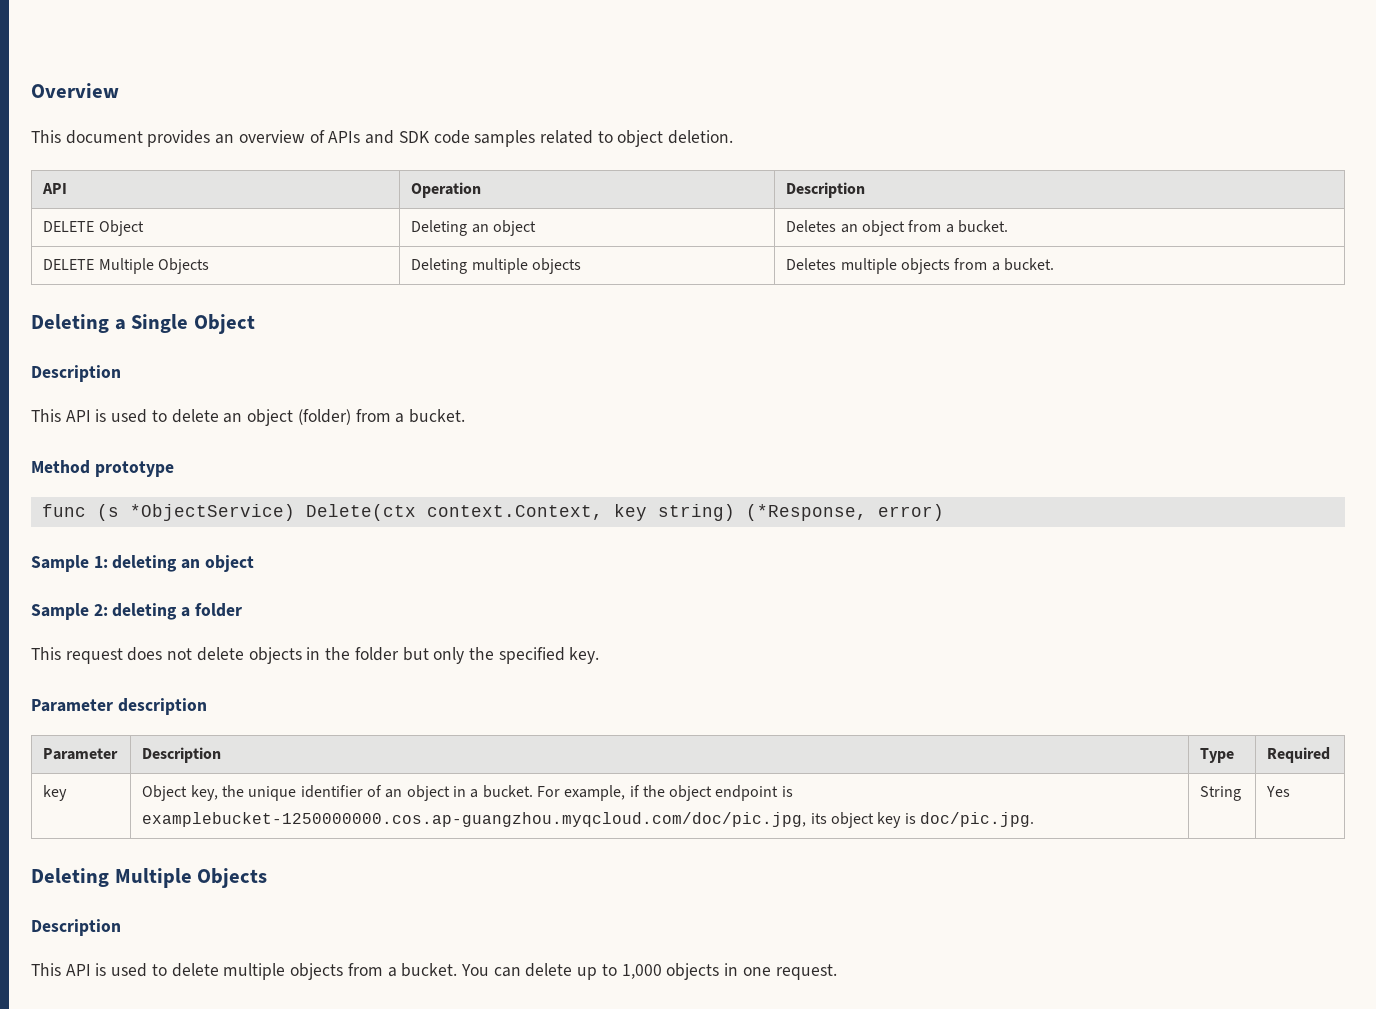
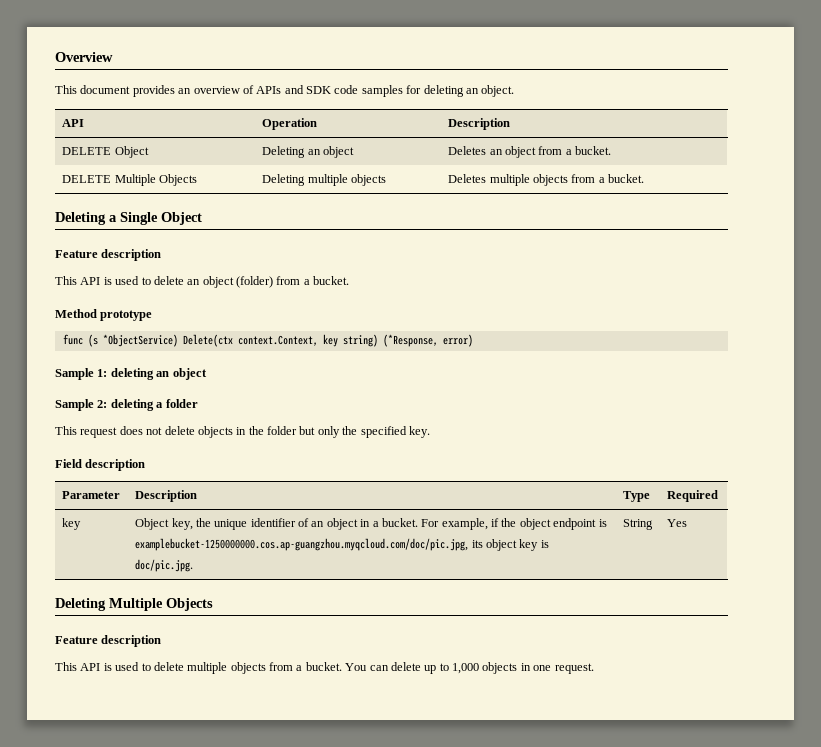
- This document provides an overview of APIs and SDK code samples related to object deletion.
+ This document provides an overview of APIs and SDK code samples for deleting an object.
  Deleting a Single Object
- Description
+ Feature description
- Parameter description
+ Field description
  Deleting Multiple Objects
- Description
+ Feature description

